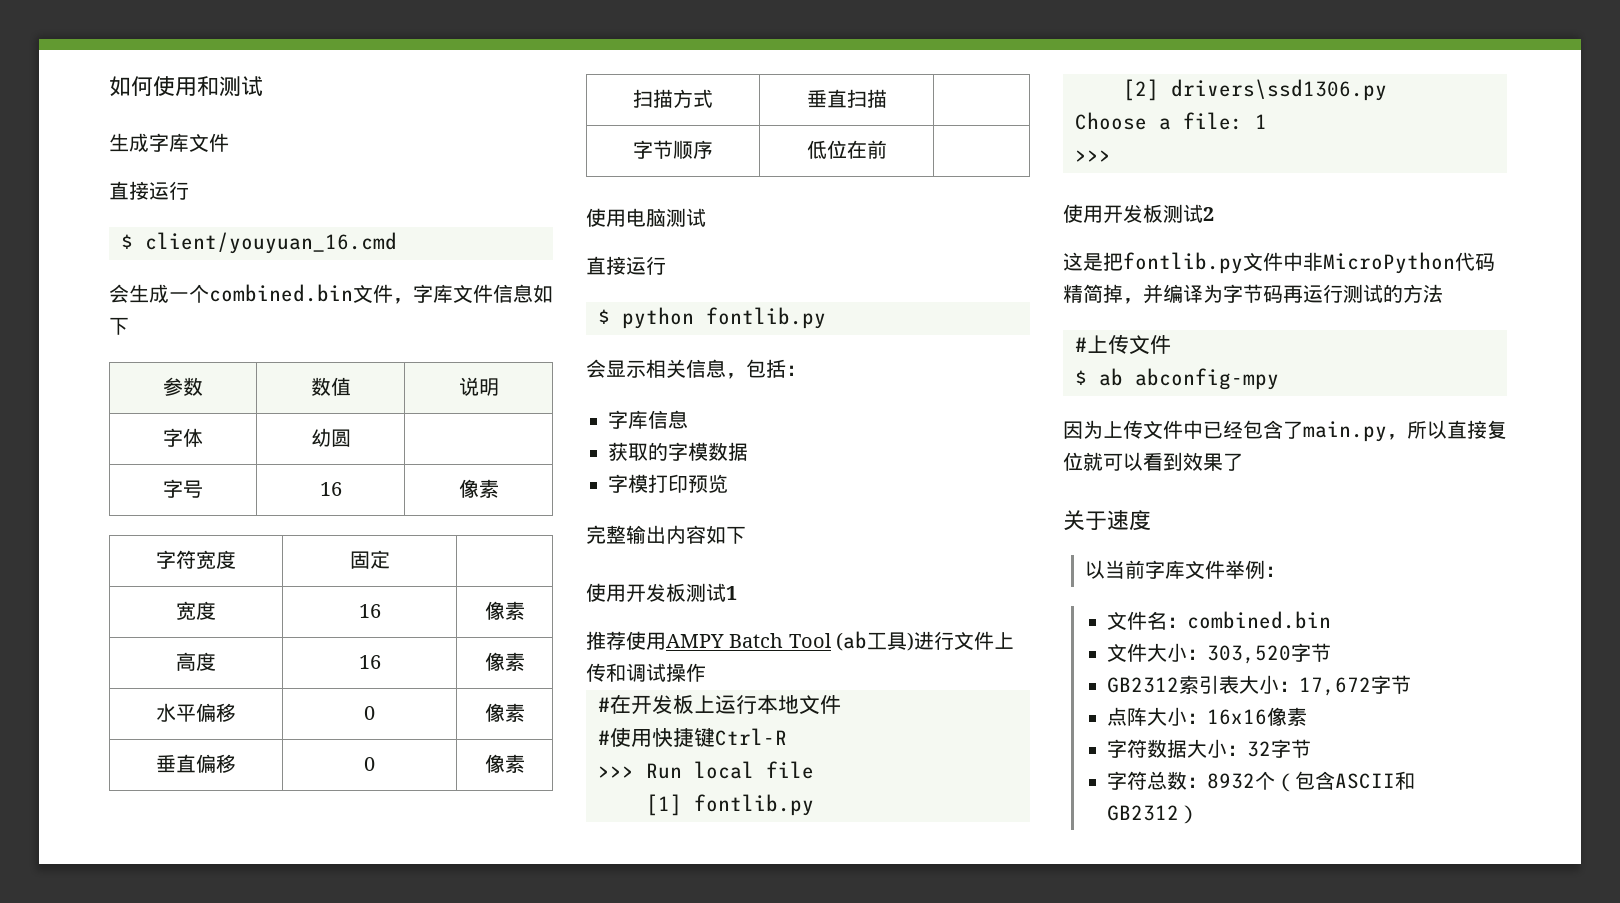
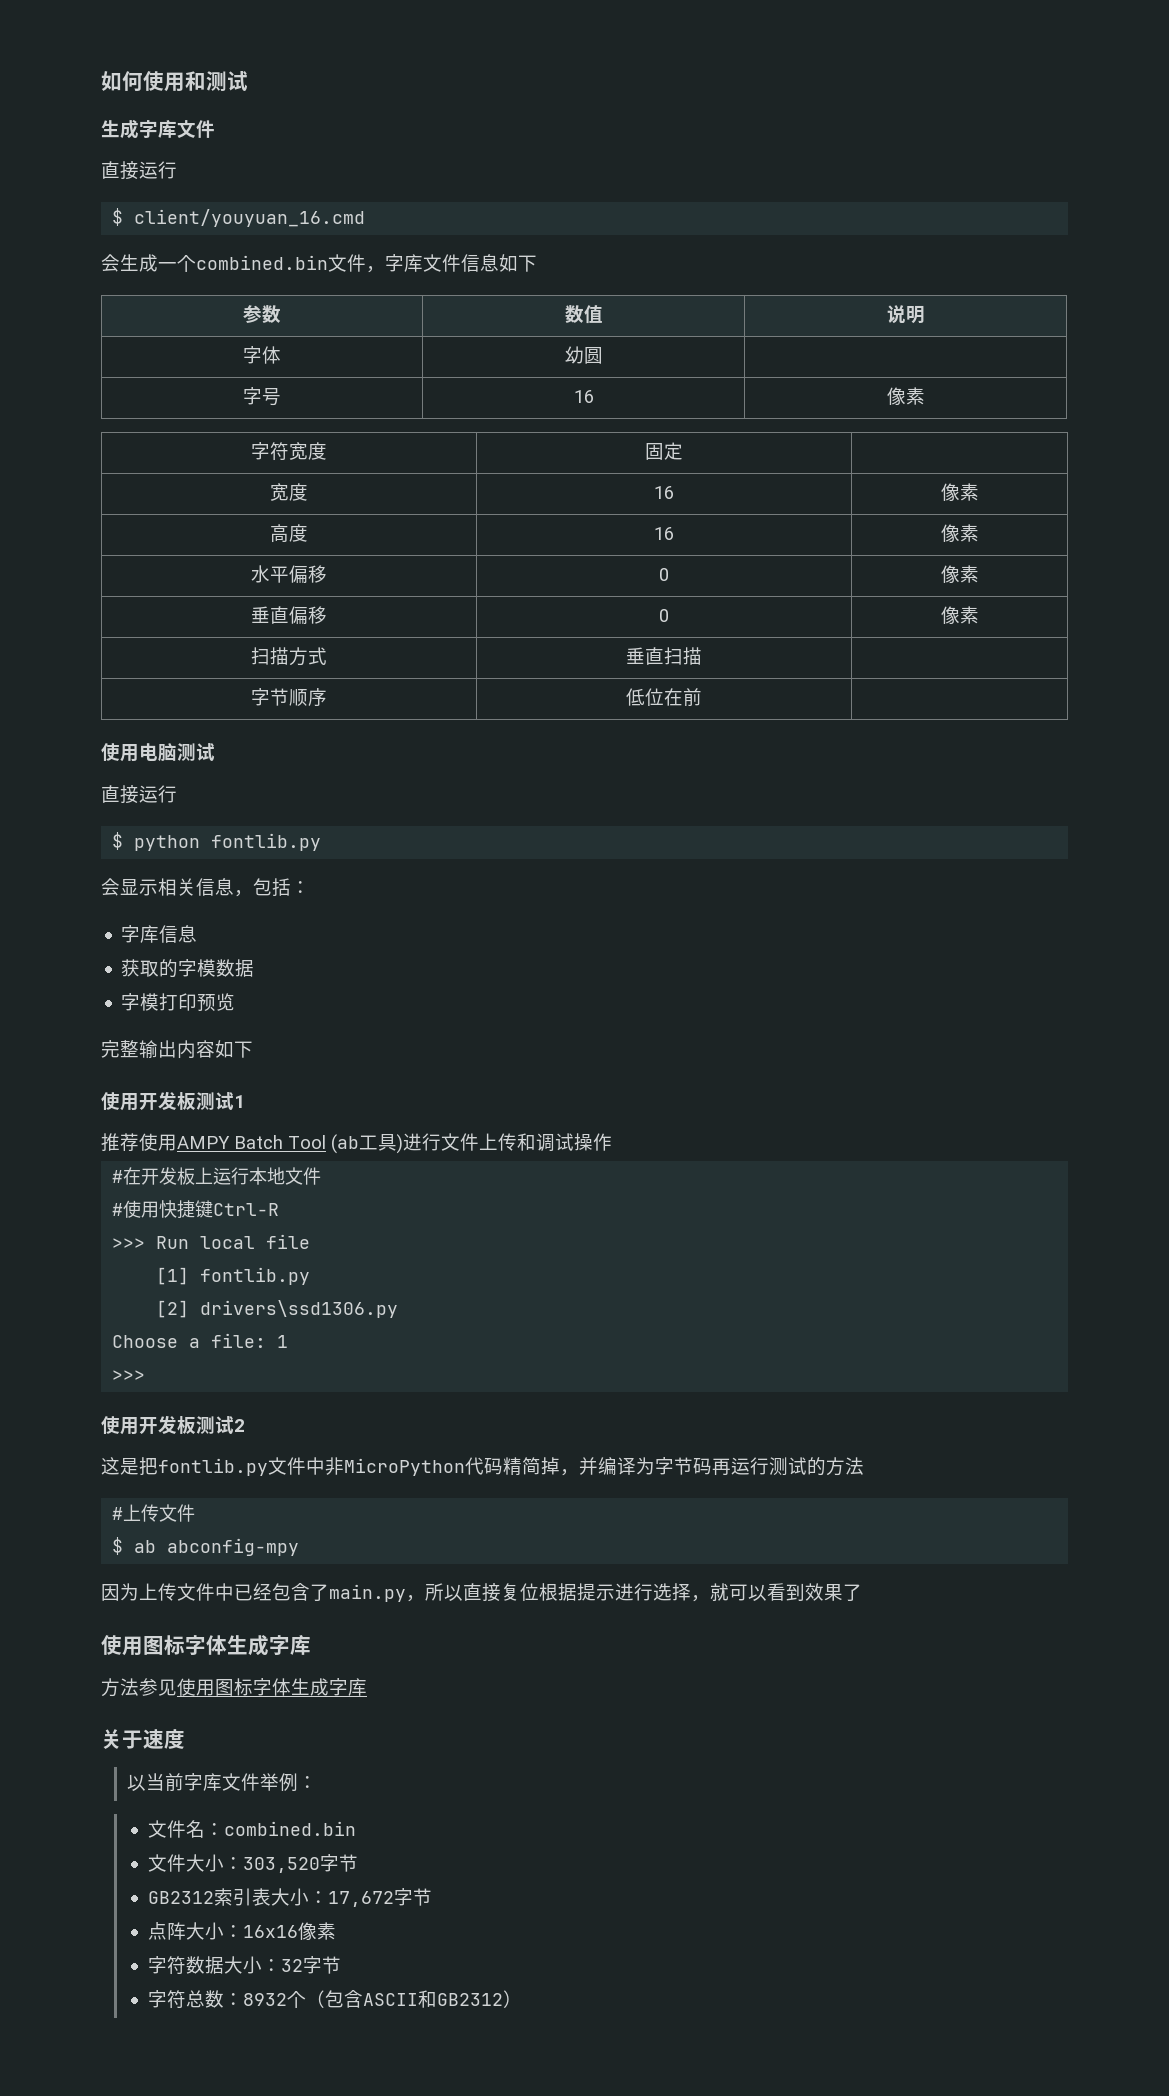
- 因为上传文件中已经包含了main.py，所以直接复位就可以看到效果了
+ 因为上传文件中已经包含了main.py，所以直接复位根据提示进行选择，就可以看到效果了
+ 使用图标字体生成字库
+ 方法参见使用图标字体生成字库

